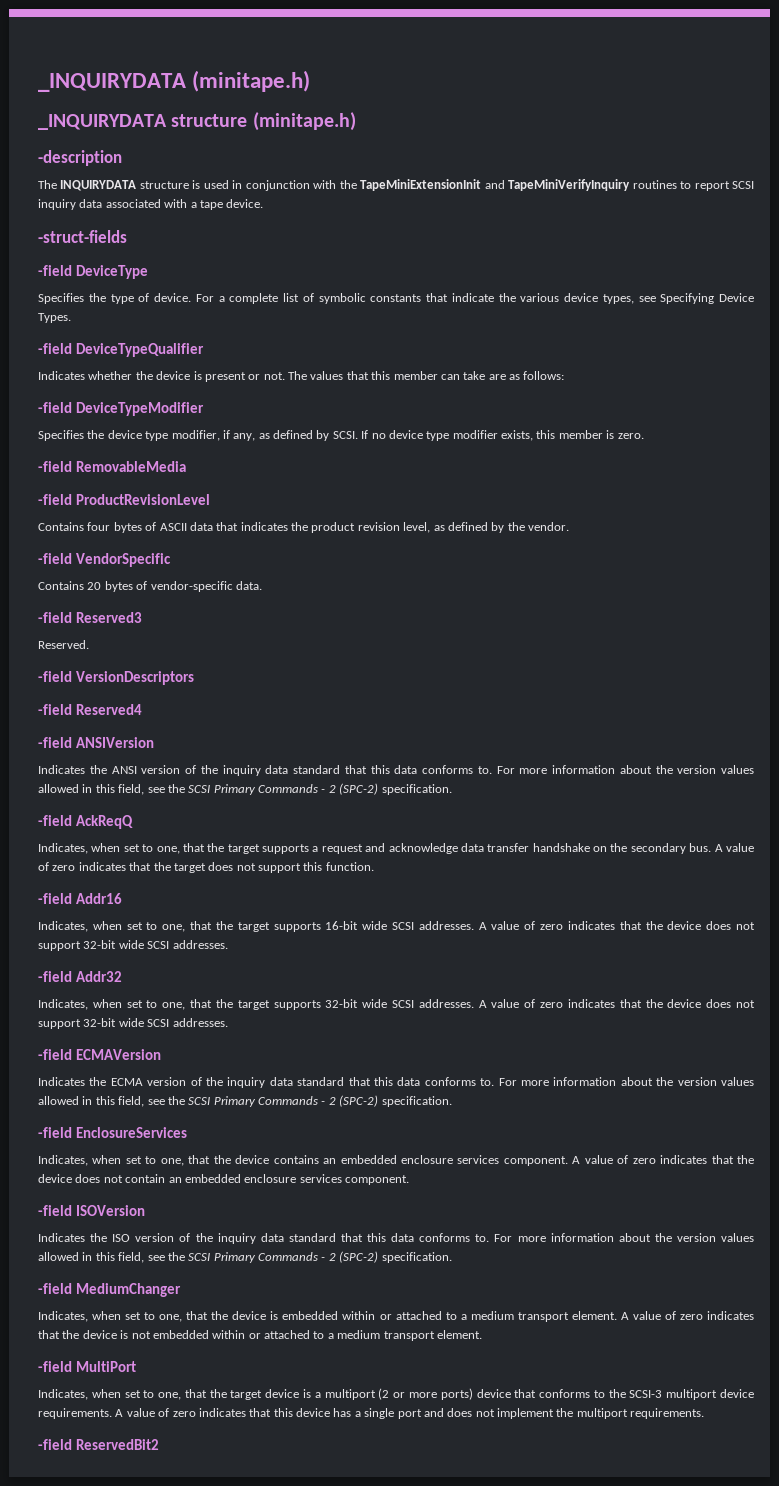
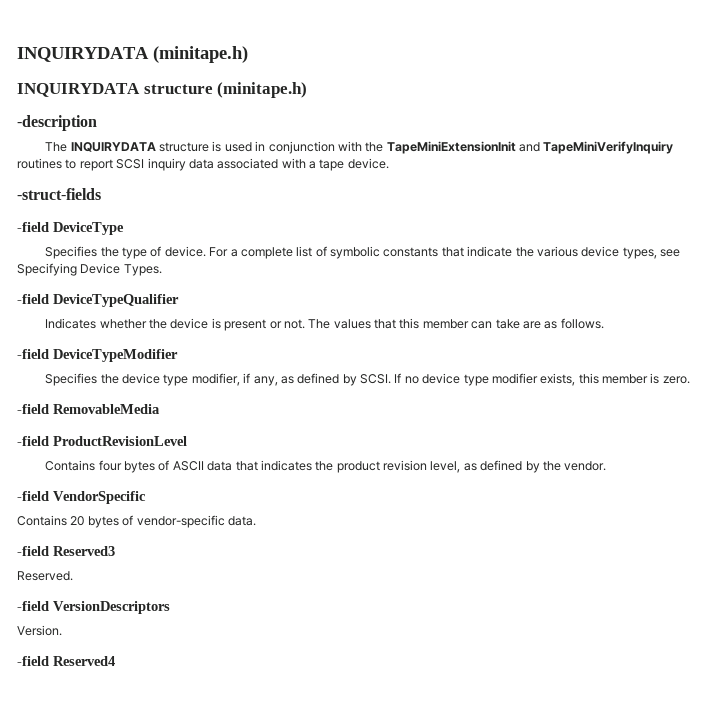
- _INQUIRYDATA (minitape.h)
- _INQUIRYDATA structure (minitape.h)
+ INQUIRYDATA (minitape.h)
+ INQUIRYDATA structure (minitape.h)
- The values that this member can take are as follows:
+ The values that this member can take are as follows.
+ Version.
- -field ANSIVersion
- Indicates the ANSI version of the inquiry data standard that this data conforms to. For more information about the version values allowed in this field, see the SCSI Primary Commands - 2 (SPC-2) specification.
- -field AckReqQ
- Indicates, when set to one, that the target supports a request and acknowledge data transfer handshake on the secondary bus. A value of zero indicates that the target does not support this function.
- -field Addr16
- Indicates, when set to one, that the target supports 16-bit wide SCSI addresses. A value of zero indicates that the device does not support 32-bit wide SCSI addresses.
- -field Addr32
- Indicates, when set to one, that the target supports 32-bit wide SCSI addresses. A value of zero indicates that the device does not support 32-bit wide SCSI addresses.
- -field ECMAVersion
- Indicates the ECMA version of the inquiry data standard that this data conforms to. For more information about the version values allowed in this field, see the SCSI Primary Commands - 2 (SPC-2) specification.
- -field EnclosureServices
- Indicates, when set to one, that the device contains an embedded enclosure services component. A value of zero indicates that the device does not contain an embedded enclosure services component.
- -field ISOVersion
- Indicates the ISO version of the inquiry data standard that this data conforms to. For more information about the version values allowed in this field, see the SCSI Primary Commands - 2 (SPC-2) specification.
- -field MediumChanger
- Indicates, when set to one, that the device is embedded within or attached to a medium transport element. A value of zero indicates that the device is not embedded within or attached to a medium transport element.
- -field MultiPort
- Indicates, when set to one, that the target device is a multiport (2 or more ports) device that conforms to the SCSI-3 multiport device requirements. A value of zero indicates that this device has a single port and does not implement the multiport requirements.
- -field ReservedBit2

